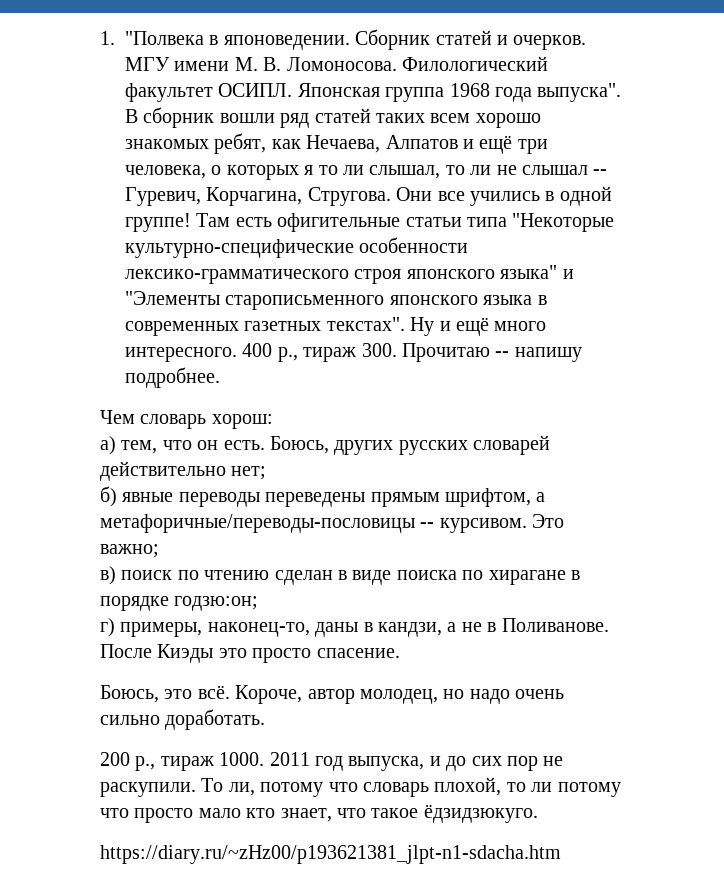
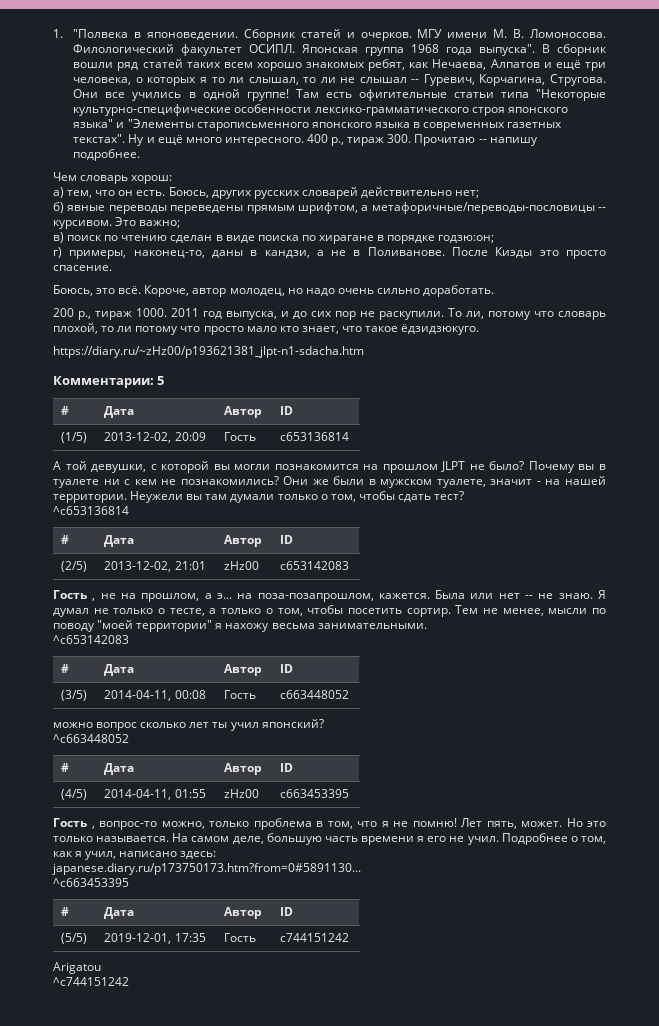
+ Комментарии: 5
+ # | Дата | Автор | ID
+ (1/5) | 2013-12-02, 20:09 | Гость | c653136814
+ А той девушки, с которой вы могли познакомится на прошлом JLPT не было? Почему вы в туалете ни с кем не познакомились? Они же были в мужском туалете, значит - на нашей территории. Неужели вы там думали только о том, чтобы сдать тест?
+ ^c653136814
+ # | Дата | Автор | ID
+ (2/5) | 2013-12-02, 21:01 | zHz00 | c653142083
+ Гость , не на прошлом, а э... на поза-позапрошлом, кажется. Была или нет -- не знаю. Я думал не только о тесте, а только о том, чтобы посетить сортир. Тем не менее, мысли по поводу "моей территории" я нахожу весьма занимательными.
+ ^c653142083
+ # | Дата | Автор | ID
+ (3/5) | 2014-04-11, 00:08 | Гость | c663448052
+ можно вопрос сколько лет ты учил японский?
+ ^c663448052
+ # | Дата | Автор | ID
+ (4/5) | 2014-04-11, 01:55 | zHz00 | c663453395
+ Гость , вопрос-то можно, только проблема в том, что я не помню! Лет пять, может. Но это только называется. На самом деле, большую часть времени я его не учил. Подробнее о том, как я учил, написано здесь:
+ japanese.diary.ru/p173750173.htm?from=0#5891130...
+ ^c663453395
+ # | Дата | Автор | ID
+ (5/5) | 2019-12-01, 17:35 | Гость | c744151242
+ Arigatou
+ ^c744151242

